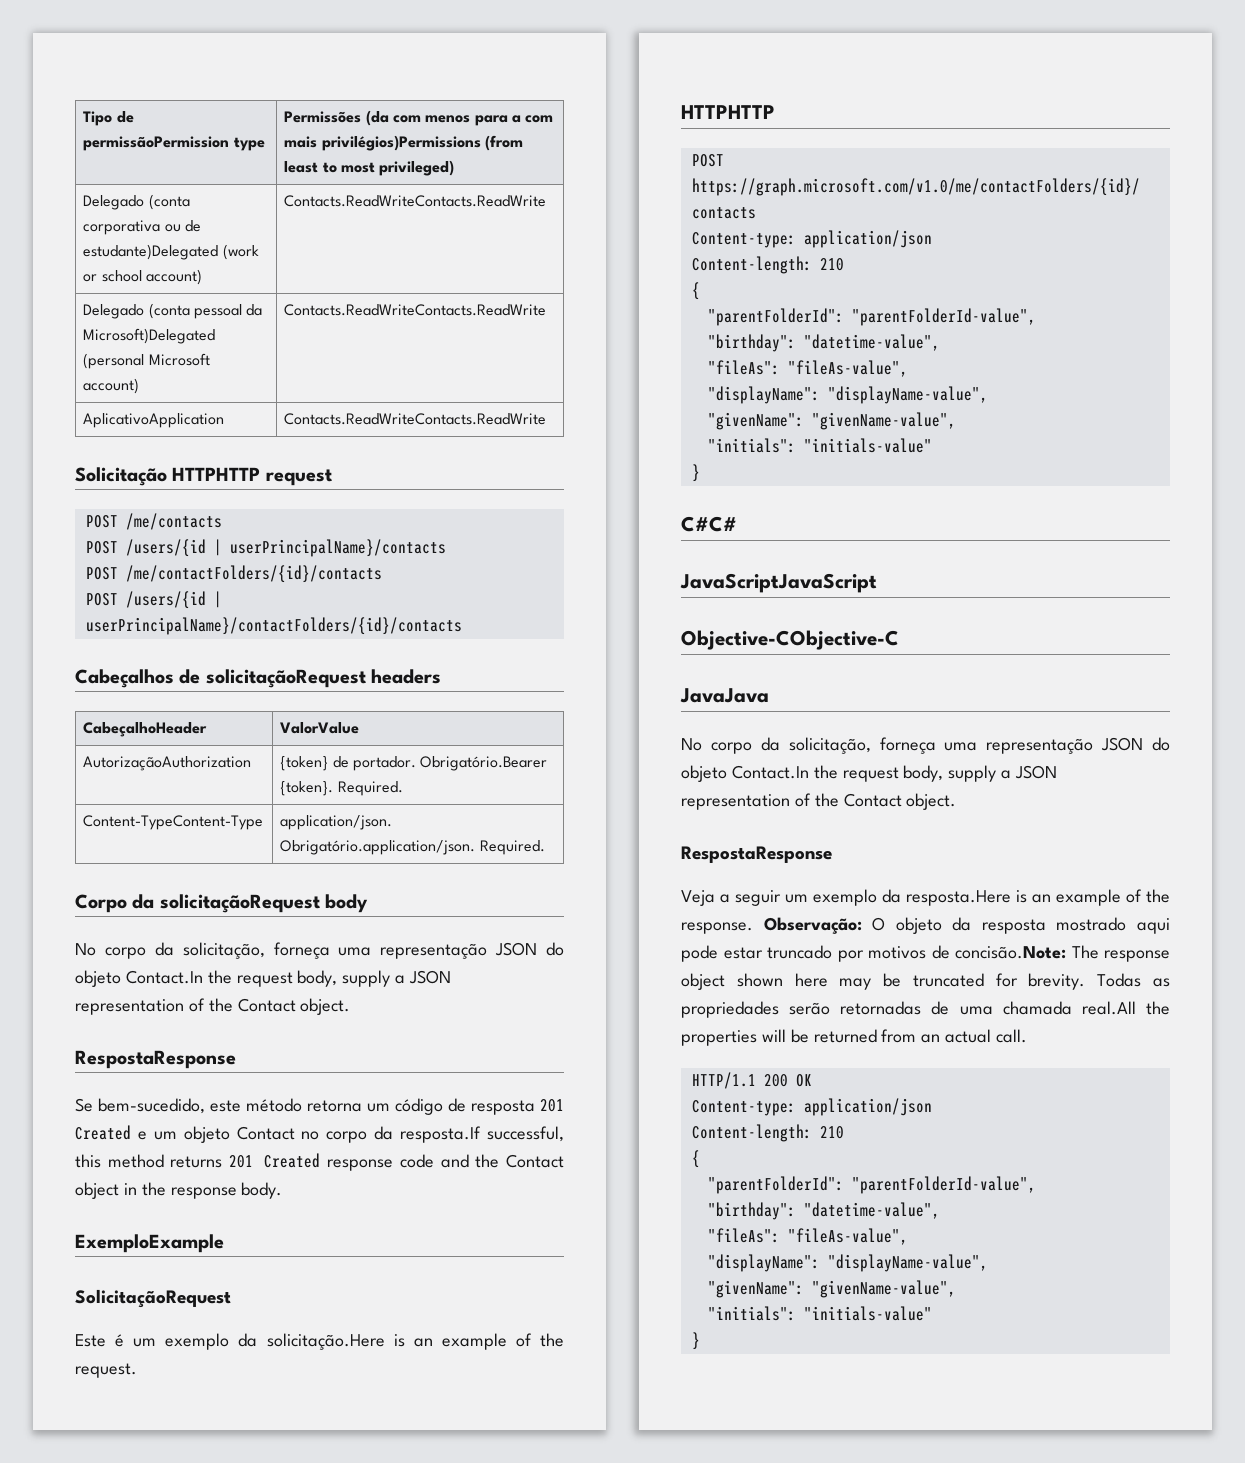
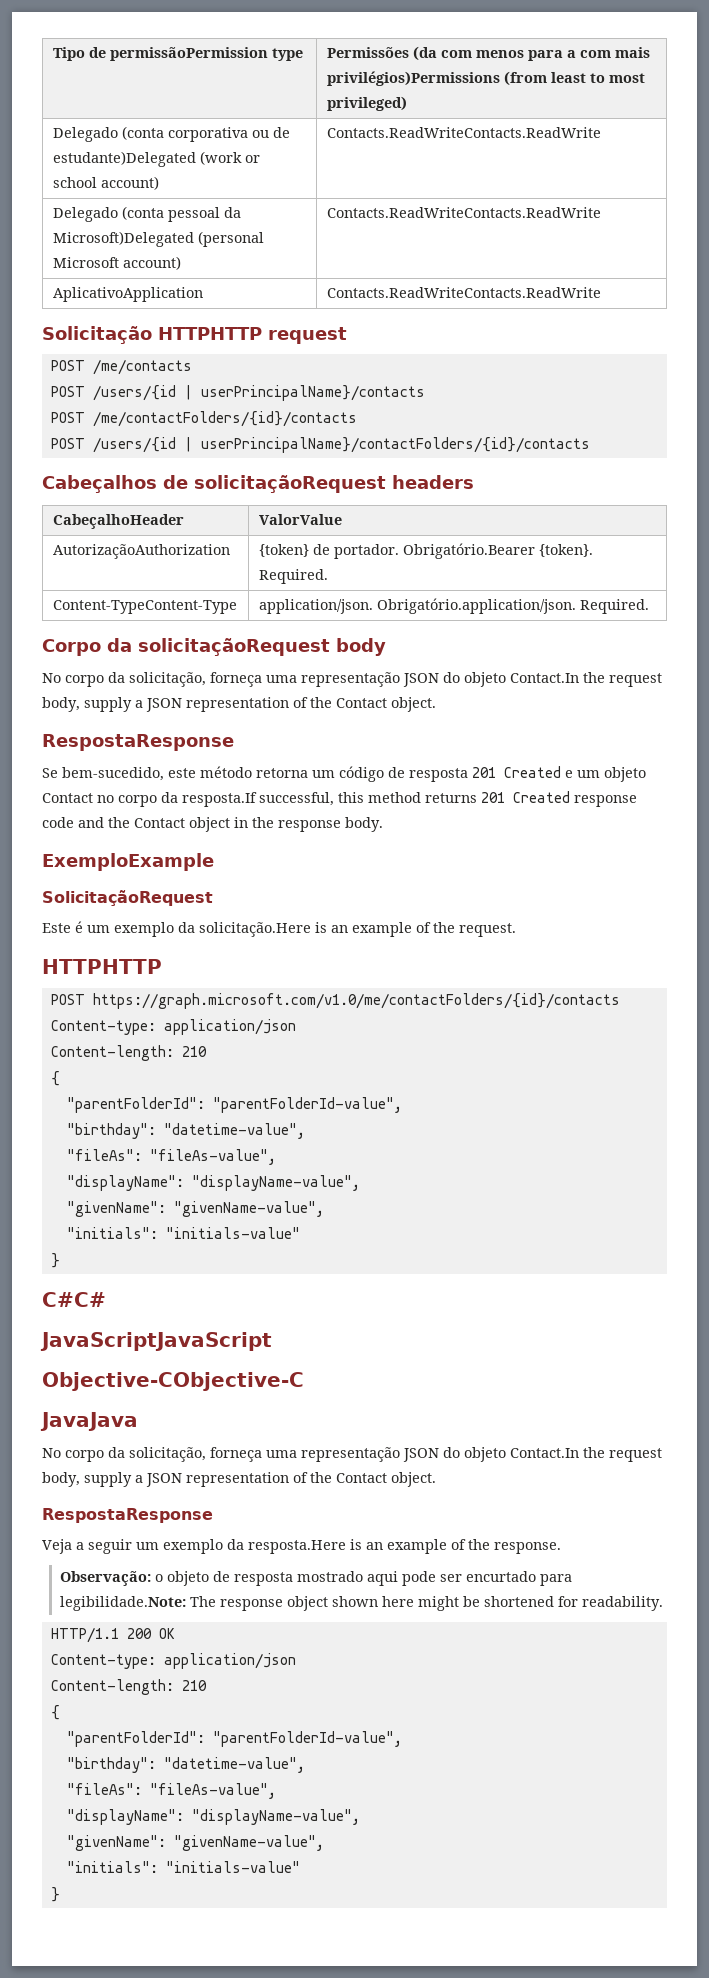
- Veja a seguir um exemplo da resposta.Here is an example of the response. Observação: O objeto da resposta mostrado aqui pode estar truncado por motivos de concisão.Note: The response object shown here may be truncated for brevity. Todas as propriedades serão retornadas de uma chamada real.All the properties will be returned from an actual call.
+ Veja a seguir um exemplo da resposta.Here is an example of the response.
+ Observação: o objeto de resposta mostrado aqui pode ser encurtado para legibilidade.Note: The response object shown here might be shortened for readability.

